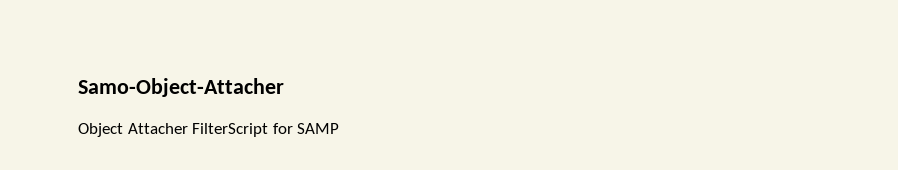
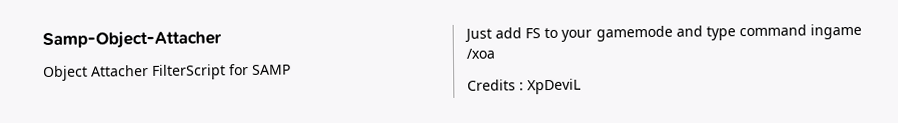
- Samo-Object-Attacher
+ Samp-Object-Attacher
+ Just add FS to your gamemode and type command ingame /xoa
+ Credits : XpDeviL

